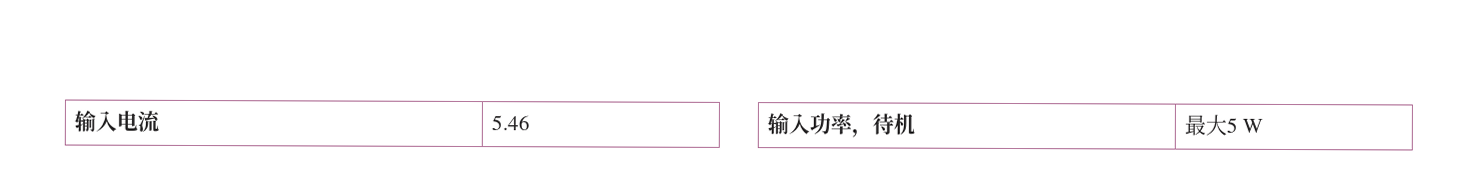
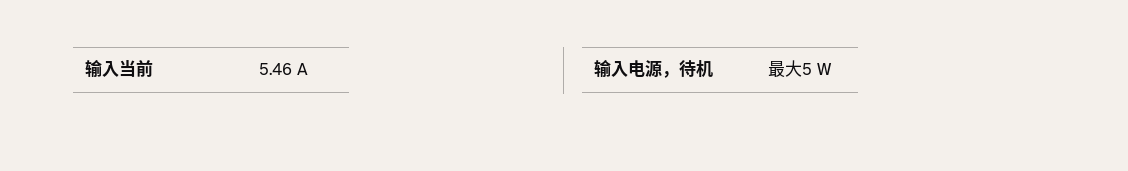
- 输入电流 | 5.46
- 输入功率，待机 | 最大5 W
+ 输入当前 | 5.46 A
+ 输入电源，待机 | 最大5 W

